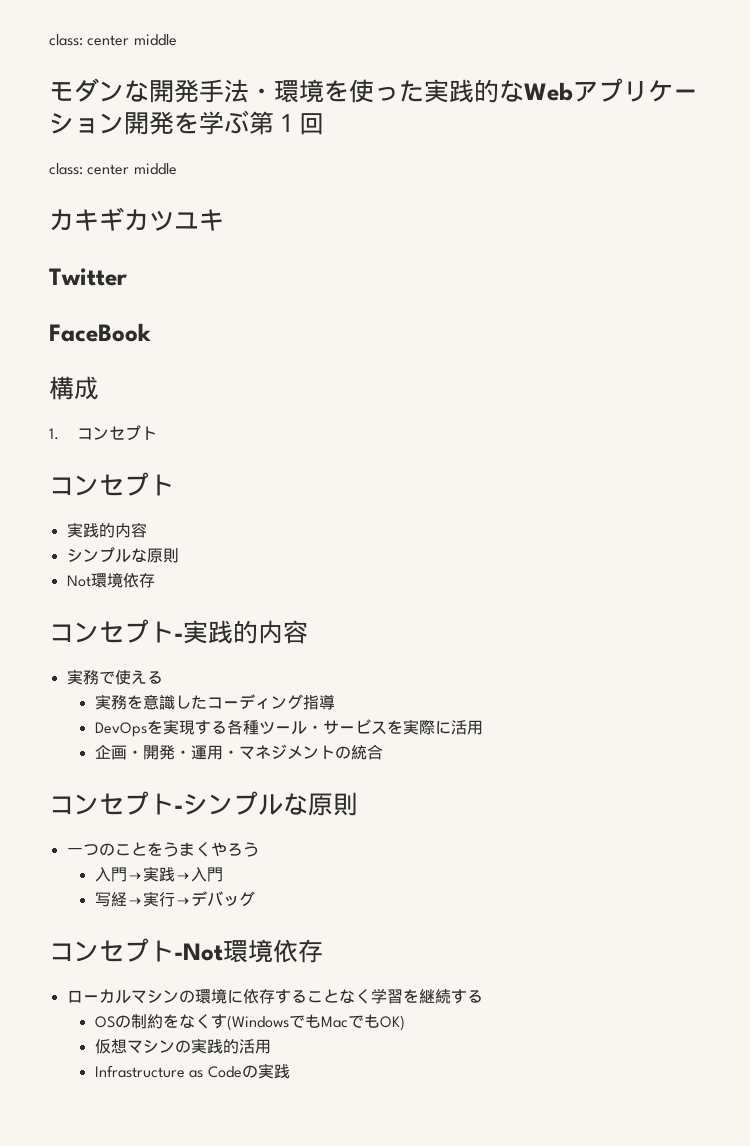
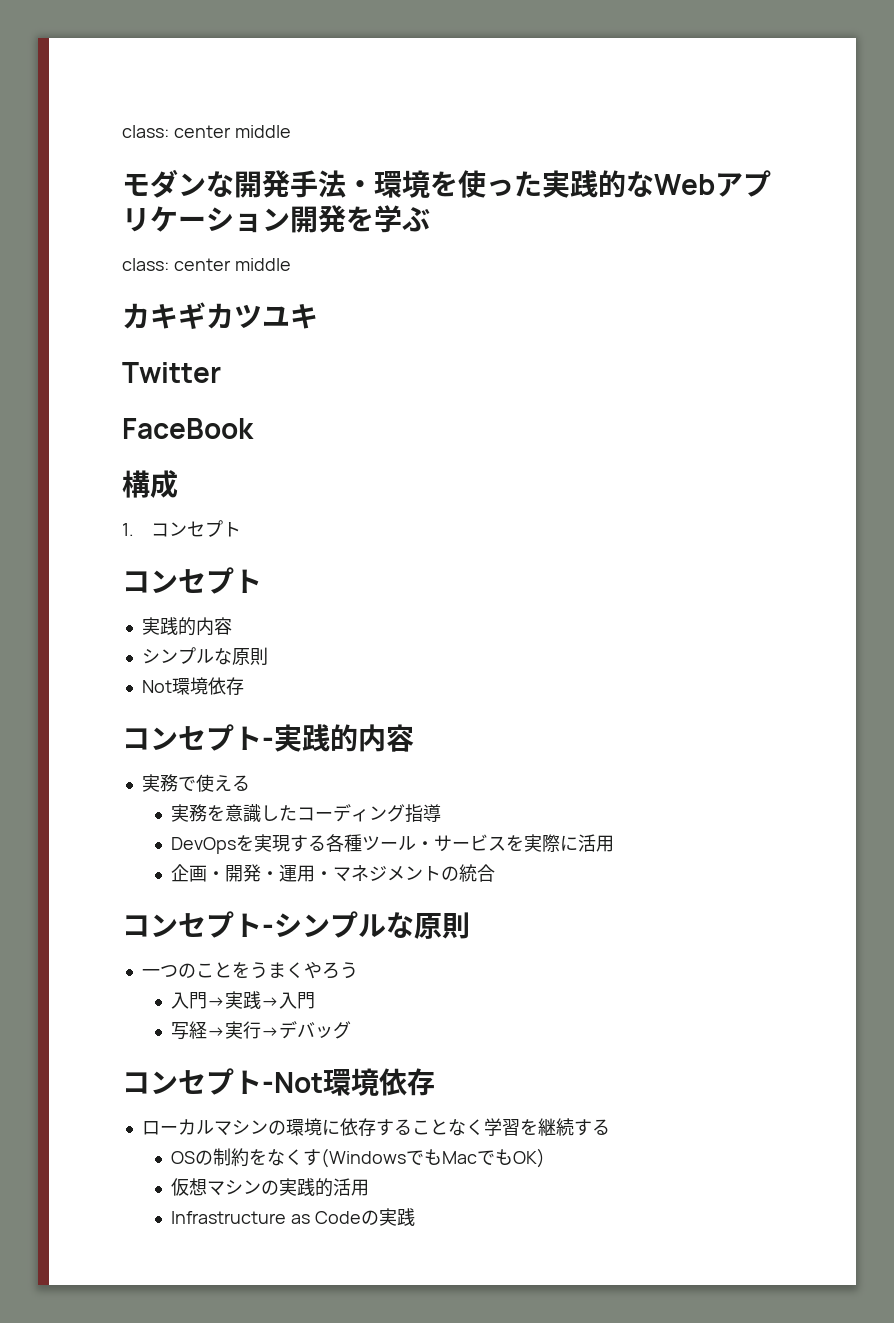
- モダンな開発手法・環境を使った実践的なWebアプリケーション開発を学ぶ第１回
+ モダンな開発手法・環境を使った実践的なWebアプリケーション開発を学ぶ

